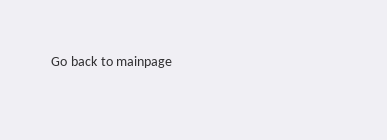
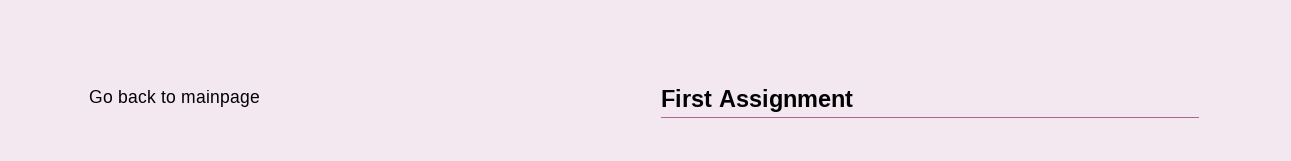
+ First Assignment

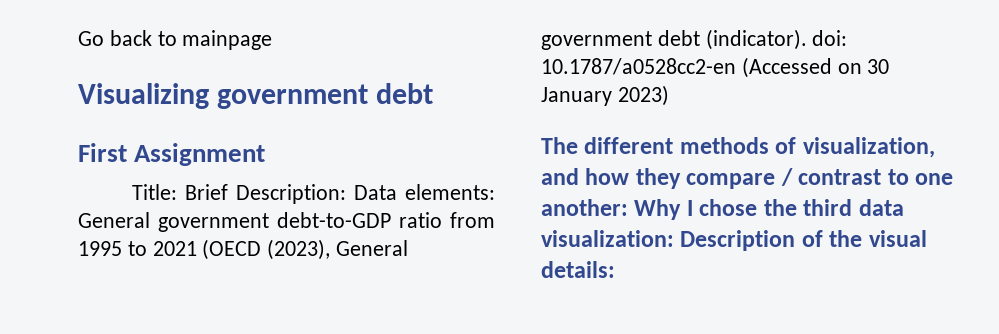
+ Visualizing government debt
+ Title: Brief Description: Data elements: General government debt-to-GDP ratio from 1995 to 2021 (OECD (2023), General government debt (indicator). doi: 10.1787/a0528cc2-en (Accessed on 30 January 2023)
+ The different methods of visualization, and how they compare / contrast to one another: Why I chose the third data visualization: Description of the visual details:

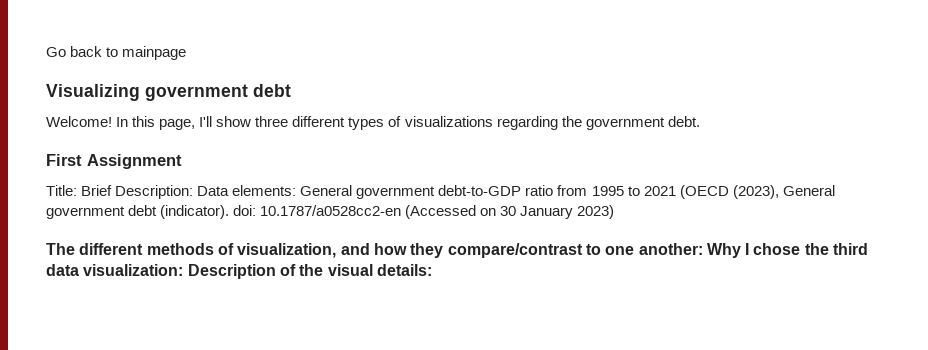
+ Welcome! In this page, I'll show three different types of visualizations regarding the government debt.
- The different methods of visualization, and how they compare / contrast to one another: Why I chose the third data visualization: Description of the visual details:
+ The different methods of visualization, and how they compare/contrast to one another: Why I chose the third data visualization: Description of the visual details:

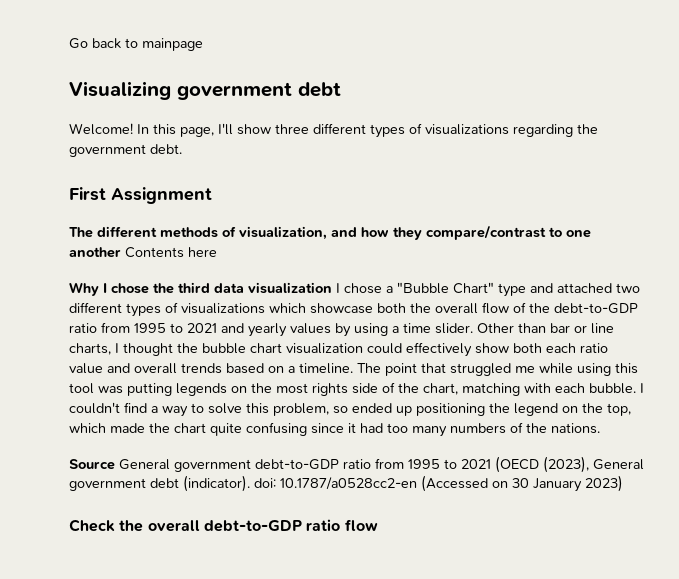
- Title: Brief Description: Data elements: General government debt-to-GDP ratio from 1995 to 2021 (OECD (2023), General government debt (indicator). doi: 10.1787/a0528cc2-en (Accessed on 30 January 2023)
+ The different methods of visualization, and how they compare/contrast to one another Contents here
+ Why I chose the third data visualization I chose a "Bubble Chart" type and attached two different types of visualizations which showcase both the overall flow of the debt-to-GDP ratio from 1995 to 2021 and yearly values by using a time slider. Other than bar or line charts, I thought the bubble chart visualization could effectively show both each ratio value and overall trends based on a timeline. The point that struggled me while using this tool was putting legends on the most rights side of the chart, matching with each bubble. I couldn't find a way to solve this problem, so ended up positioning the legend on the top, which made the chart quite confusing since it had too many numbers of the nations.
+ Source General government debt-to-GDP ratio from 1995 to 2021 (OECD (2023), General government debt (indicator). doi: 10.1787/a0528cc2-en (Accessed on 30 January 2023)
- The different methods of visualization, and how they compare/contrast to one another: Why I chose the third data visualization: Description of the visual details:
+ Check the overall debt-to-GDP ratio flow

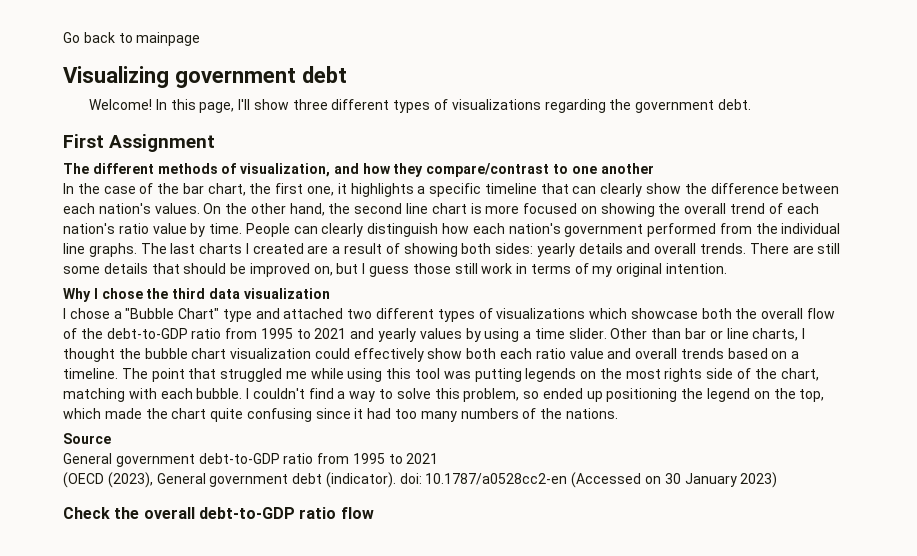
- The different methods of visualization, and how they compare/contrast to one another Contents here
+ The different methods of visualization, and how they compare/contrast to one another
+ In the case of the bar chart, the first one, it highlights a specific timeline that can clearly show the difference between each nation's values. On the other hand, the second line chart is more focused on showing the overall trend of each nation's ratio value by time. People can clearly distinguish how each nation's government performed from the individual line graphs. The last charts I created are a result of showing both sides: yearly details and overall trends. There are still some details that should be improved on, but I guess those still work in terms of my original intention.
- Why I chose the third data visualization I chose a "Bubble Chart" type and attached two different types of visualizations which showcase both the overall flow of the debt-to-GDP ratio from 1995 to 2021 and yearly values by using a time slider.
+ Why I chose the third data visualization
+ I chose a "Bubble Chart" type and attached two different types of visualizations which showcase both the overall flow of the debt-to-GDP ratio from 1995 to 2021 and yearly values by using a time slider.
- Source General government debt-to-GDP ratio from 1995 to 2021 (OECD (2023), General government debt (indicator). doi: 10.1787/a0528cc2-en (Accessed on 30 January 2023)
+ Source
+ General government debt-to-GDP ratio from 1995 to 2021
+ (OECD (2023), General government debt (indicator). doi: 10.1787/a0528cc2-en (Accessed on 30 January 2023)

